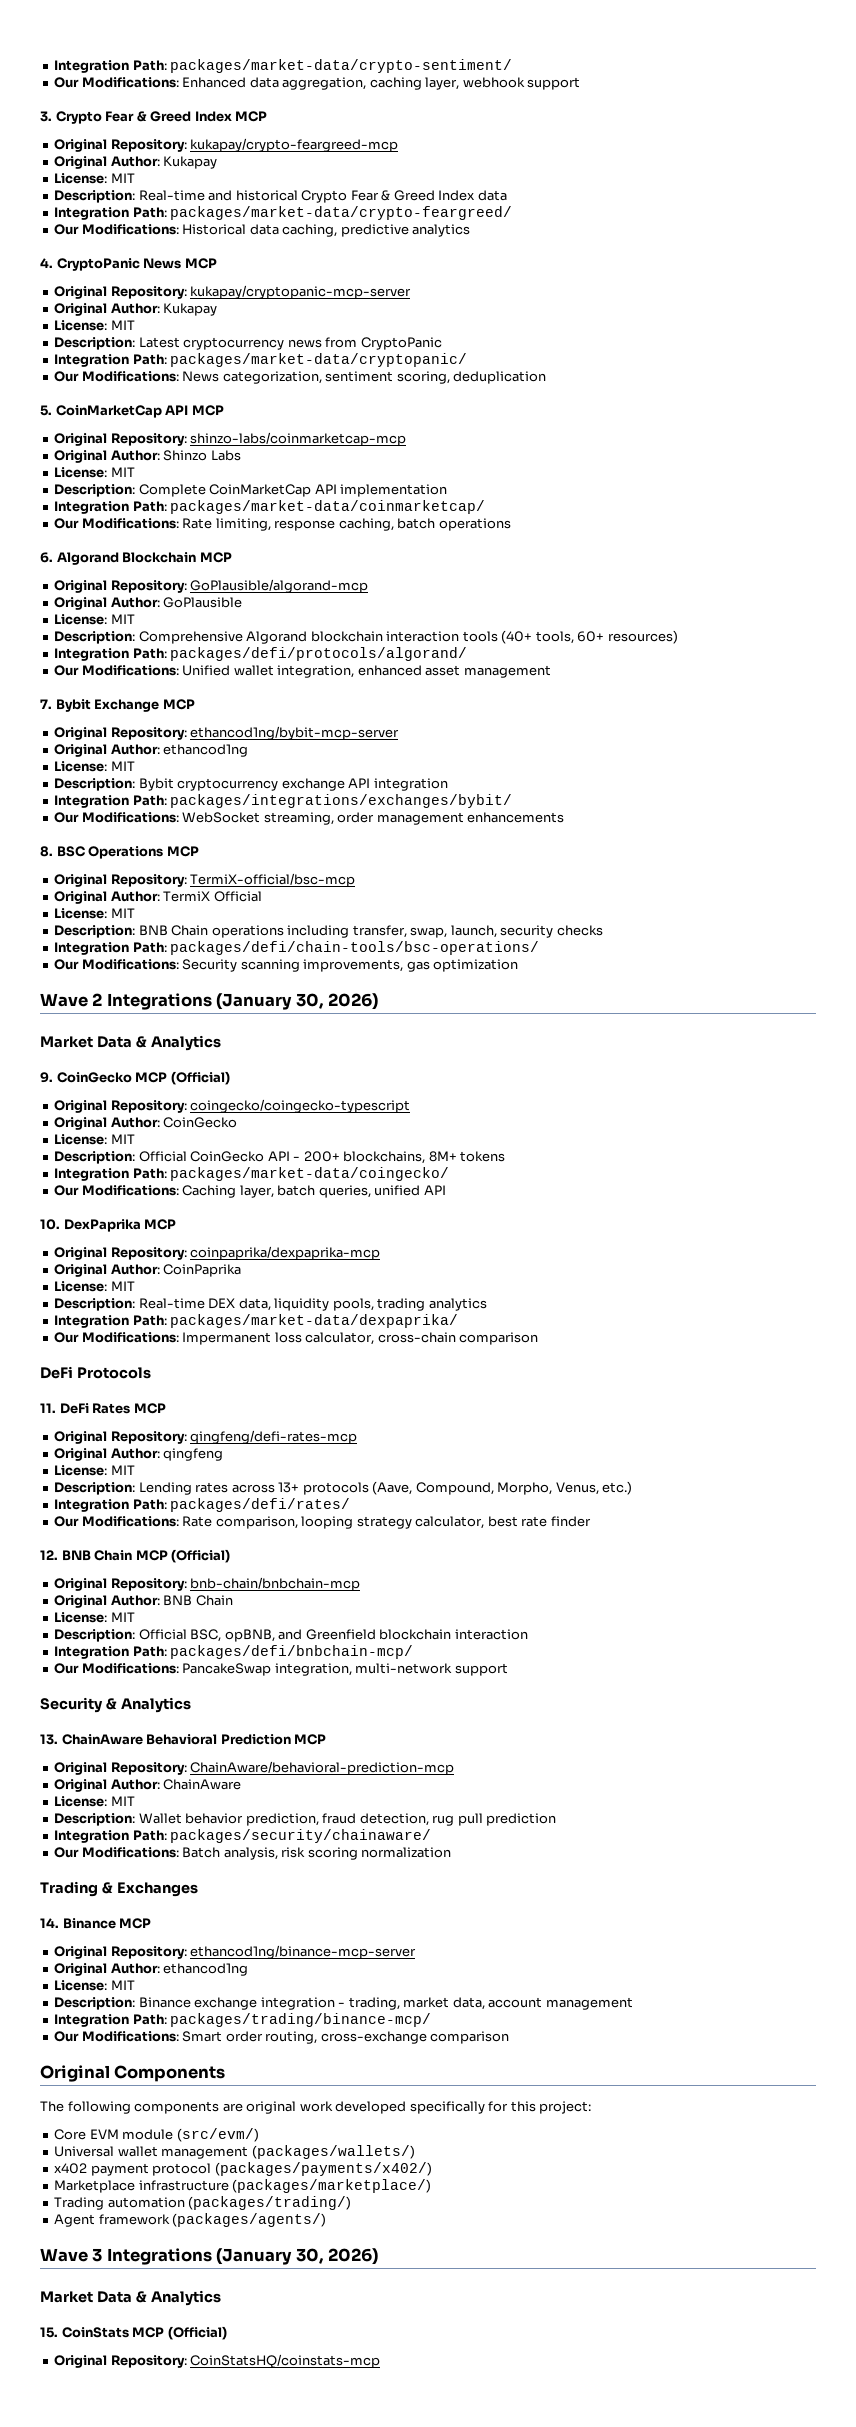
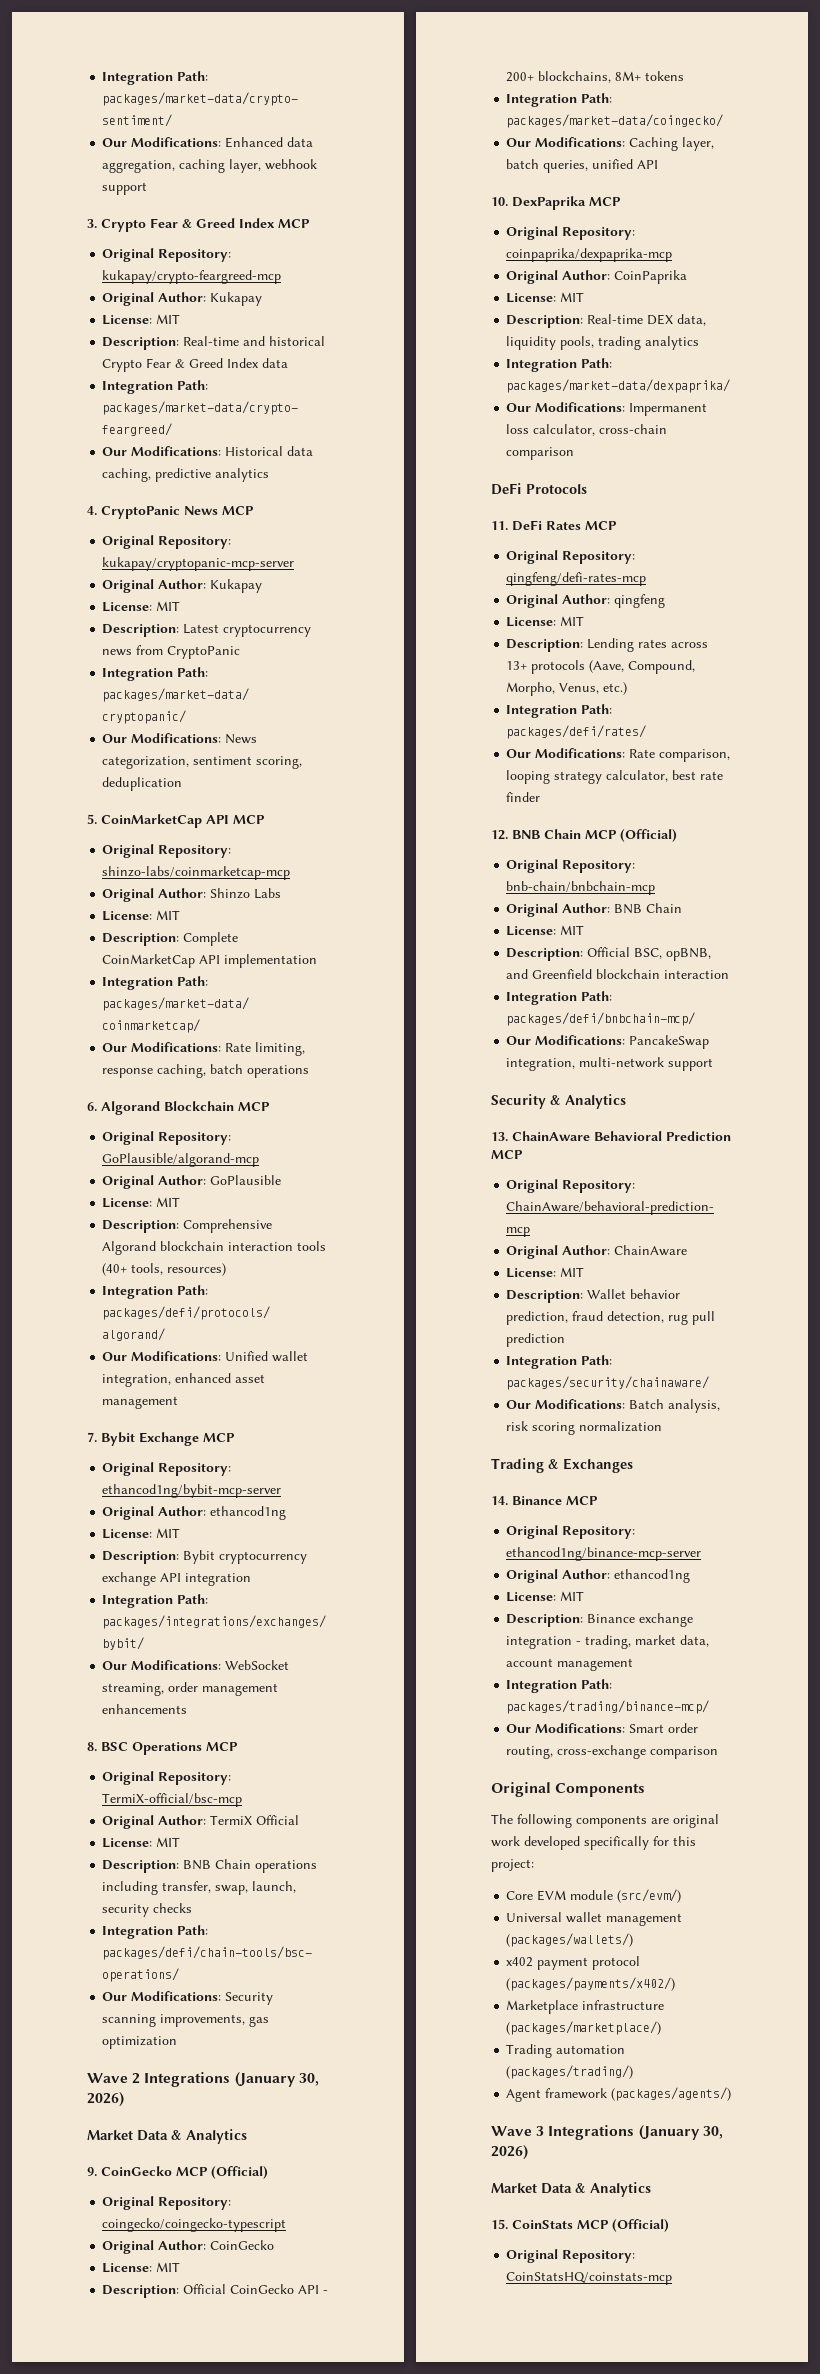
- Description: Comprehensive Algorand blockchain interaction tools (40+ tools, 60+ resources)
+ Description: Comprehensive Algorand blockchain interaction tools (40+ tools, resources)

